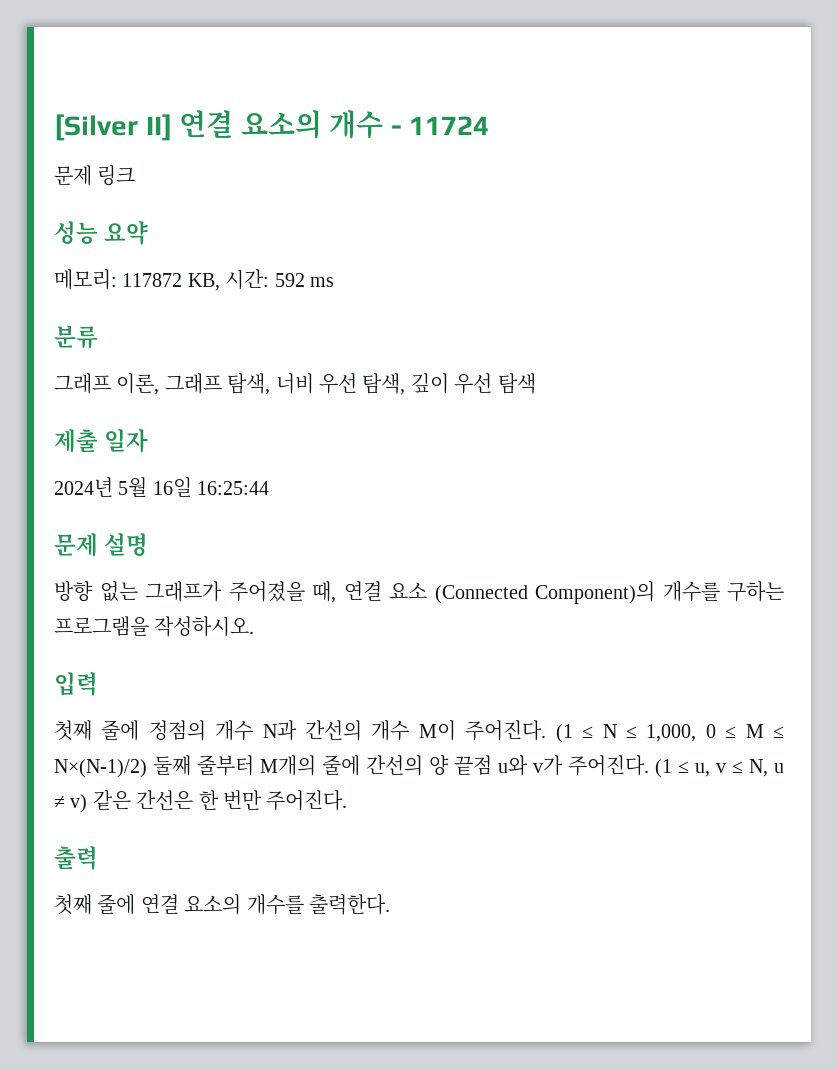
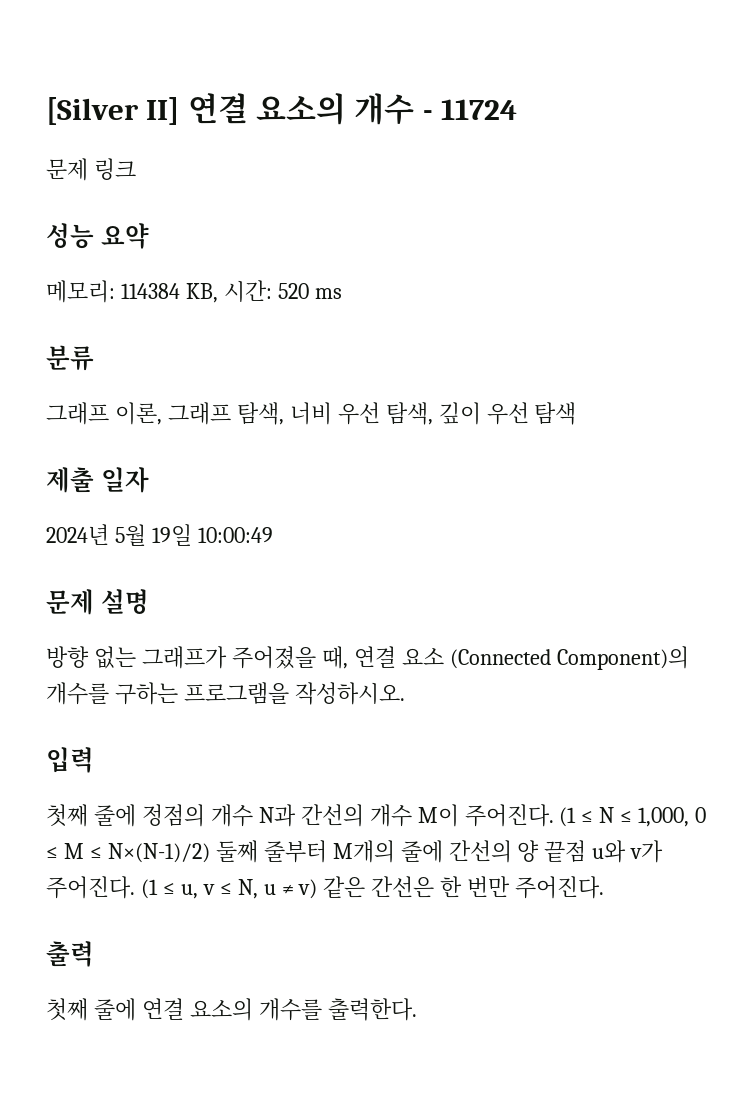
- 메모리: 117872 KB, 시간: 592 ms
+ 메모리: 114384 KB, 시간: 520 ms
- 2024년 5월 16일 16:25:44
+ 2024년 5월 19일 10:00:49

